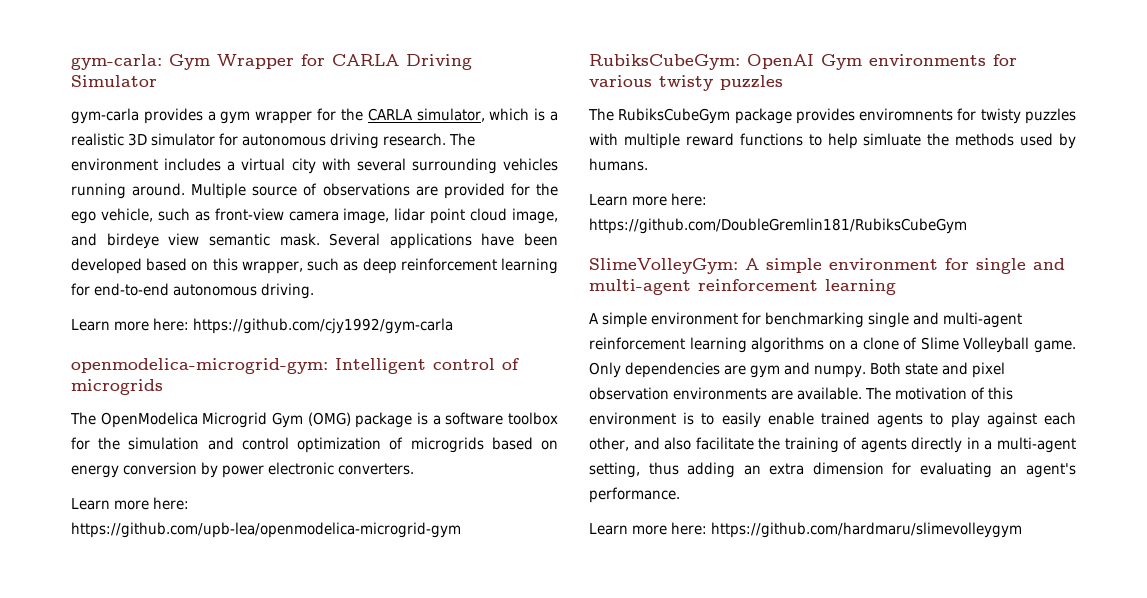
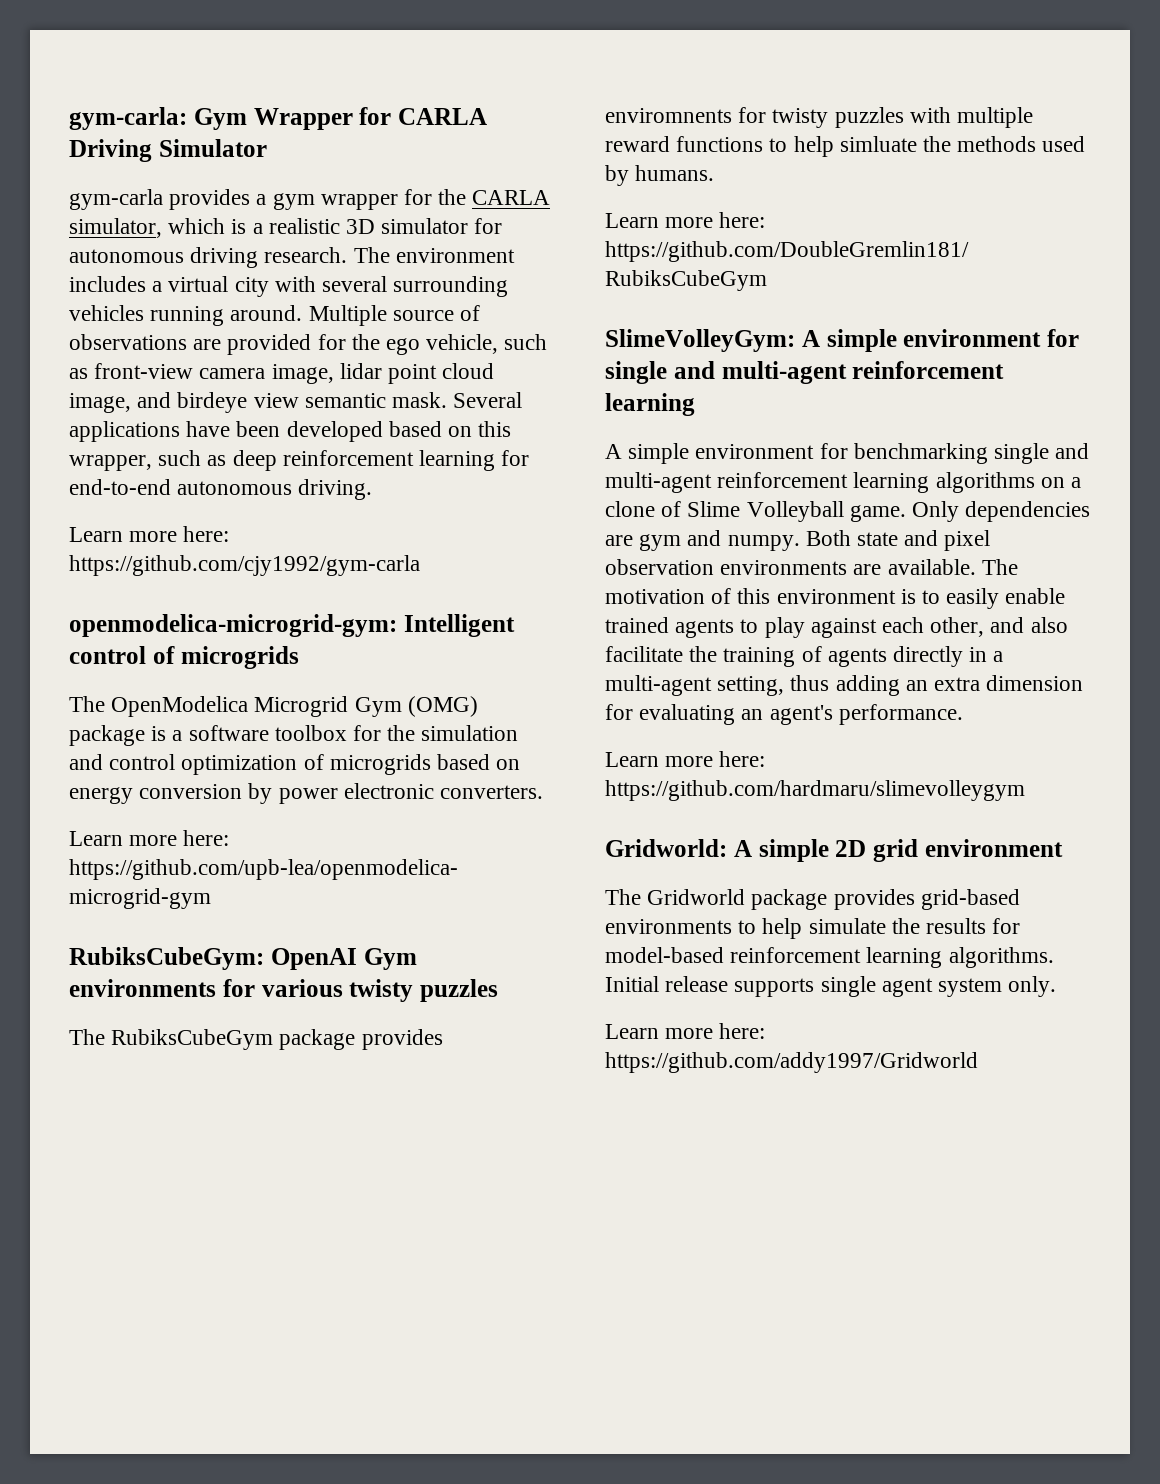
+ Gridworld: A simple 2D grid environment
+ The Gridworld package provides grid-based environments to help simulate the results for model-based reinforcement learning algorithms. Initial release supports single agent system only.
+ Learn more here: https://github.com/addy1997/Gridworld

